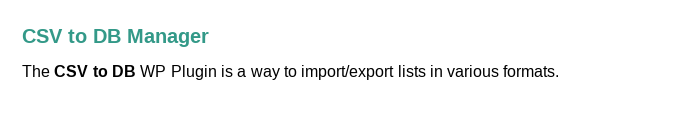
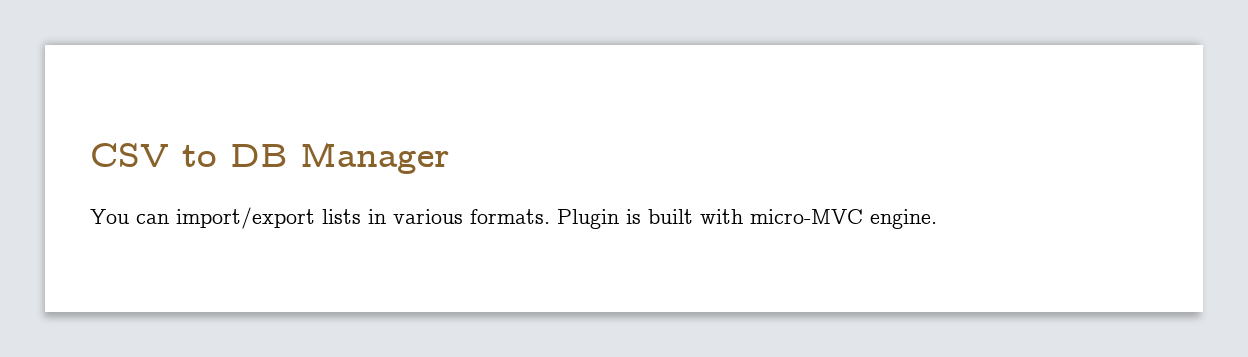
- The CSV to DB WP Plugin is a way to import/export lists in various formats.
+ You can import/export lists in various formats.
+ Plugin is built with micro-MVC engine.

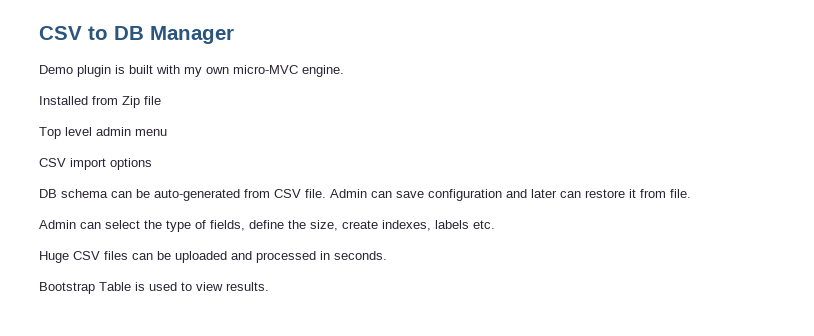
- You can import/export lists in various formats. Plugin is built with micro-MVC engine.
+ Demo plugin is built with my own micro-MVC engine.
+ Installed from Zip file
+ Top level admin menu
+ CSV import options
+ DB schema can be auto-generated from CSV file. Admin can save configuration and later can restore it from file.
+ Admin can select the type of fields, define the size, create indexes, labels etc.
+ Huge CSV files can be uploaded and processed in seconds.
+ Bootstrap Table is used to view results.

